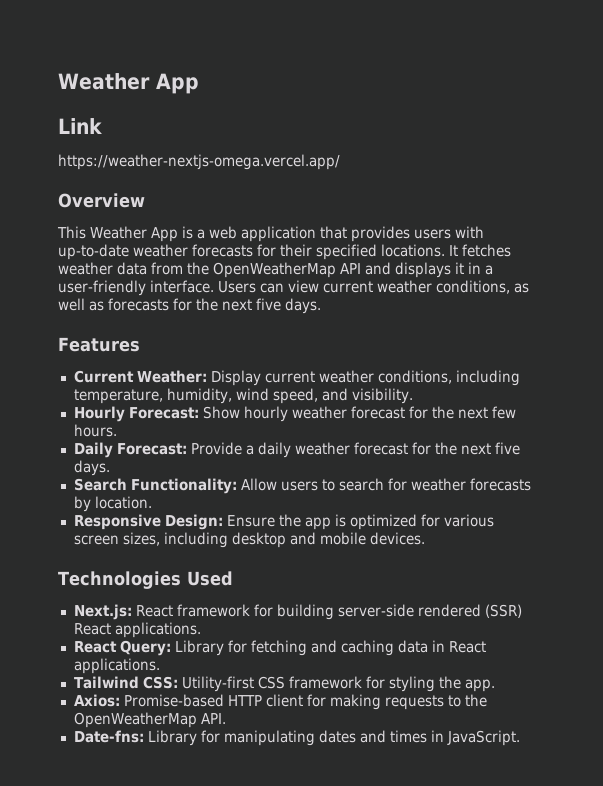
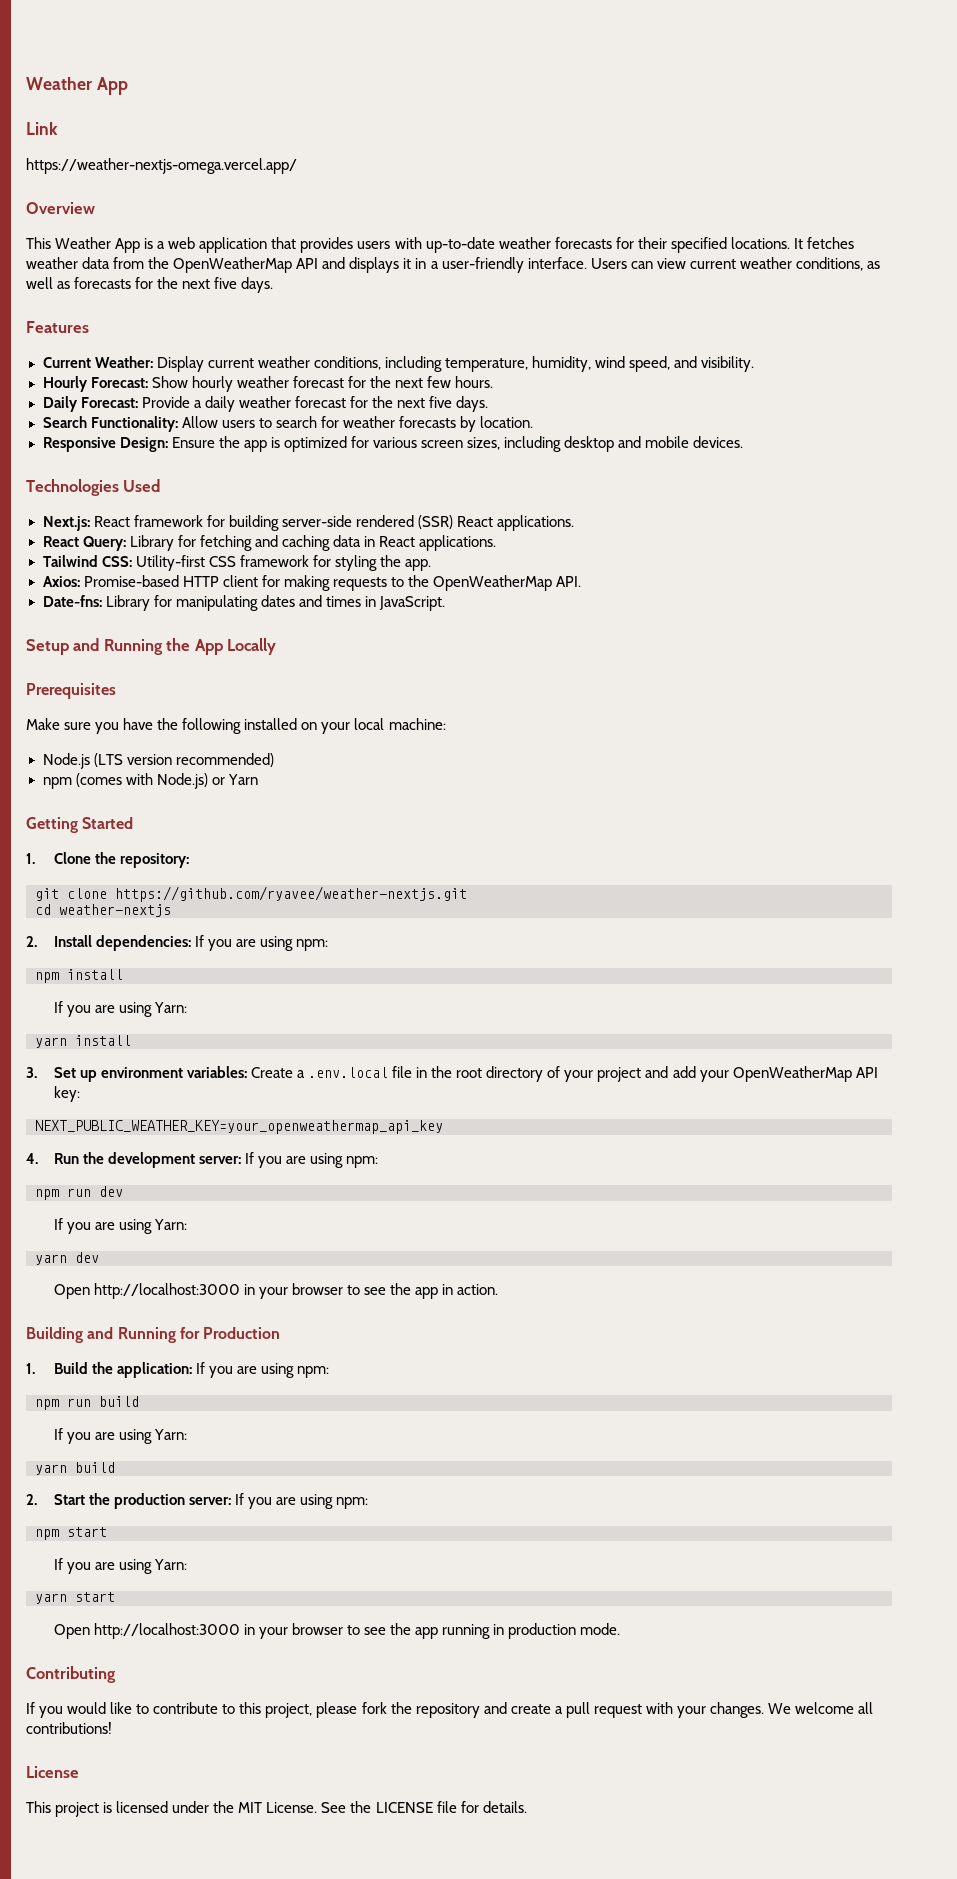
+ Setup and Running the App Locally
+ Prerequisites
+ Make sure you have the following installed on your local machine:
+ Node.js (LTS version recommended)
+ npm (comes with Node.js) or Yarn
+ Getting Started
+ 1. Clone the repository:
+ git clone https://github.com/ryavee/weather-nextjs.git
+ cd weather-nextjs
+ 2. Install dependencies: If you are using npm:
+ npm install
+ If you are using Yarn:
+ yarn install
+ 3. Set up environment variables: Create a .env.local file in the root directory of your project and add your OpenWeatherMap API key:
+ NEXT_PUBLIC_WEATHER_KEY=your_openweathermap_api_key
+ 4. Run the development server: If you are using npm:
+ npm run dev
+ If you are using Yarn:
+ yarn dev
+ Open http://localhost:3000 in your browser to see the app in action.
+ Building and Running for Production
+ 1. Build the application: If you are using npm:
+ npm run build
+ If you are using Yarn:
+ yarn build
+ 2. Start the production server: If you are using npm:
+ npm start
+ If you are using Yarn:
+ yarn start
+ Open http://localhost:3000 in your browser to see the app running in production mode.
+ Contributing
+ If you would like to contribute to this project, please fork the repository and create a pull request with your changes. We welcome all contributions!
+ License
+ This project is licensed under the MIT License. See the LICENSE file for details.

